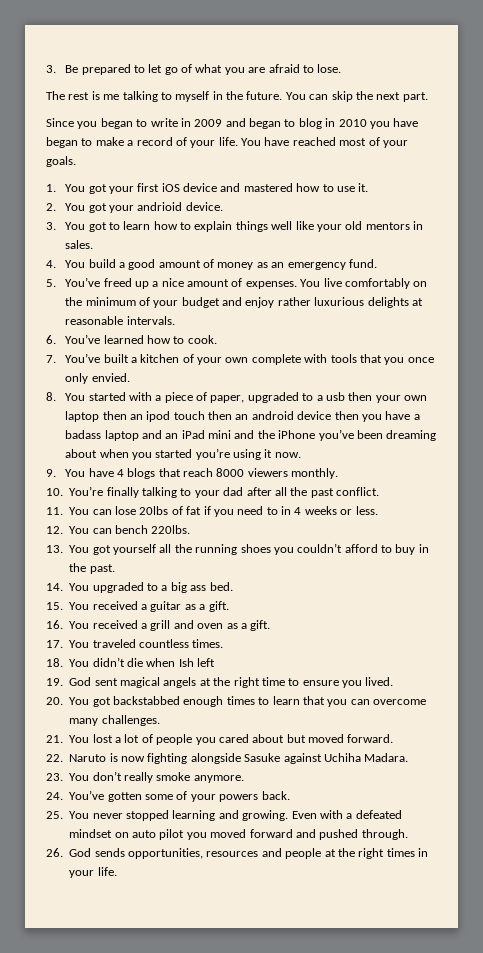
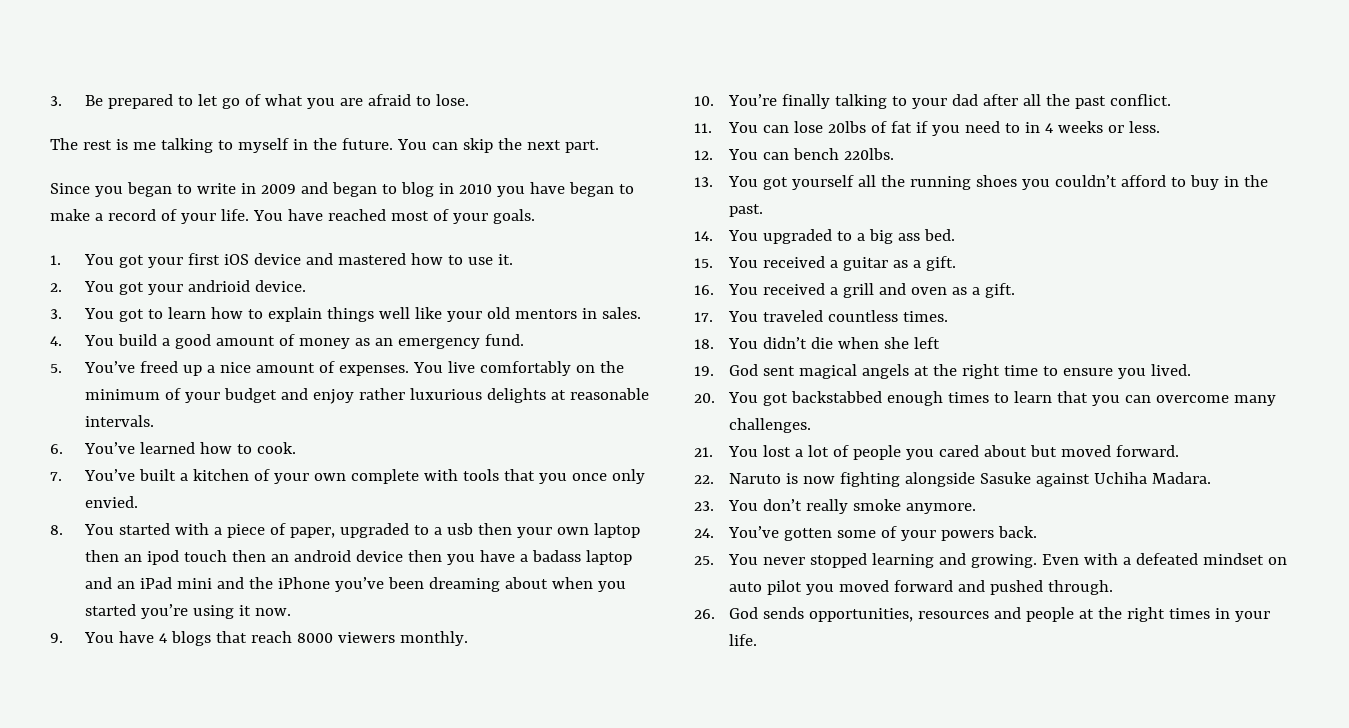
- 18. You didn’t die when Ish left
+ 18. You didn’t die when she left

